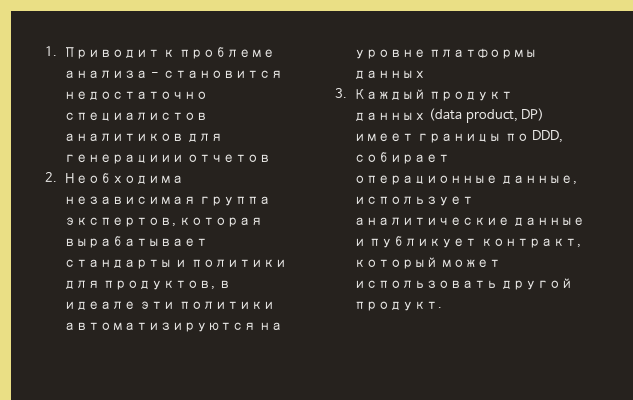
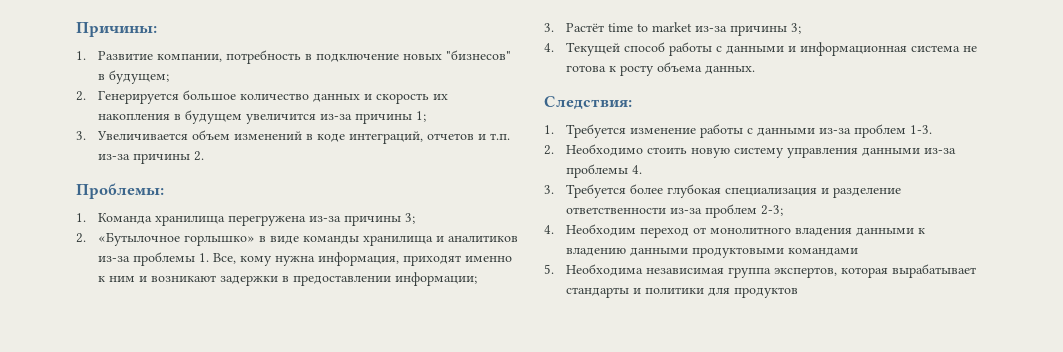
- 1. Приводит к проблеме анализа - становится недостаточно специалистов аналитиков для генерациии отчетов
- 2. Необходима независимая группа экспертов, которая вырабатывает стандарты и политики для продуктов, в идеале эти политики автоматизируются на уровне платформы данных
- 3. Каждый продукт данных (data product, DP) имеет границы по DDD, собирает операционные данные, использует аналитические данные и публикует контракт, который может использовать другой продукт.
+ Причины:
+ 1. Развитие компании, потребность в подключение новых "бизнесов" в будущем;
+ 2. Генерируется большое количество данных и скорость их накопления в будущем увеличится из-за причины 1;
+ 3. Увеличивается объем изменений в коде интеграций, отчетов и т.п. из-за причины 2.
+ Проблемы:
+ 1. Команда хранилища перегружена из-за причины 3;
+ 2. «Бутылочное горлышко» в виде команды хранилища и аналитиков из-за проблемы 1. Все, кому нужна информация, приходят именно к ним и возникают задержки в предоставлении информации;
+ 3. Растёт time to market из-за причины 3;
+ 4. Текущей способ работы с данными и информационная система не готова к росту объема данных.
+ Следствия:
+ 1. Требуется изменение работы с данными из-за проблем 1-3.
+ 2. Необходимо стоить новую систему управления данными из-за проблемы 4.
+ 3. Требуется более глубокая специализация и разделение ответственности из-за проблем 2-3;
+ 4. Необходим переход от монолитного владения данными к владению данными продуктовыми командами
+ 5. Необходима независимая группа экспертов, которая вырабатывает стандарты и политики для продуктов

